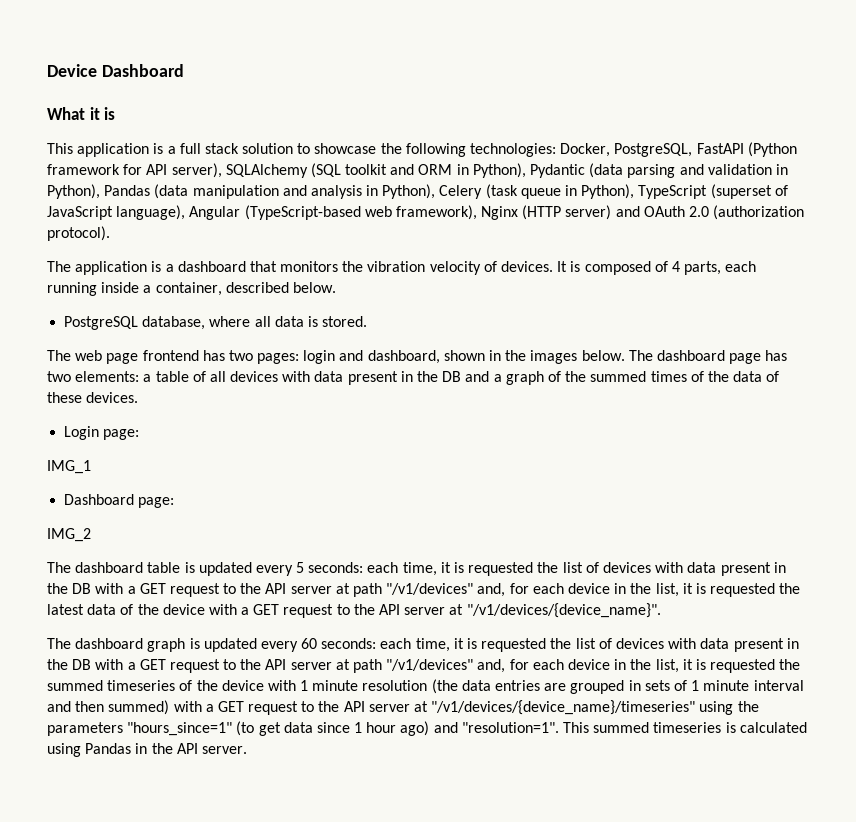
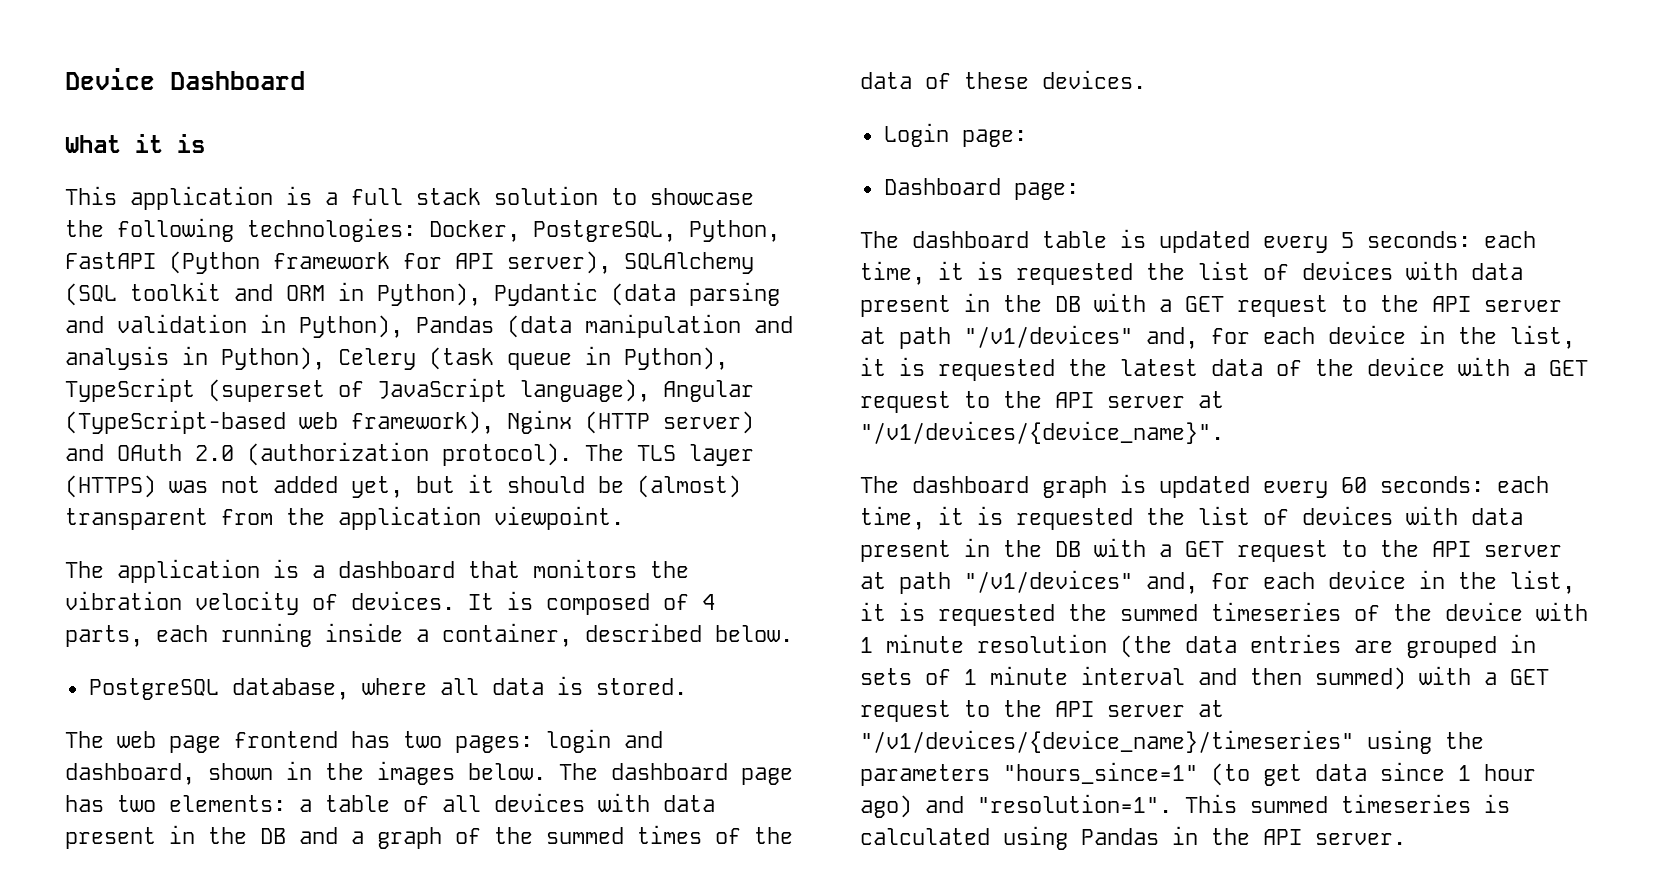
- Docker, PostgreSQL, FastAPI (Python framework for API server), SQLAlchemy (SQL toolkit and ORM in Python), Pydantic (data parsing and validation in Python), Pandas (data manipulation and analysis in Python), Celery (task queue in Python), TypeScript (superset of JavaScript language), Angular (TypeScript-based web framework), Nginx (HTTP server) and OAuth 2.0 (authorization protocol).
+ Docker, PostgreSQL, Python, FastAPI (Python framework for API server), SQLAlchemy (SQL toolkit and ORM in Python), Pydantic (data parsing and validation in Python), Pandas (data manipulation and analysis in Python), Celery (task queue in Python), TypeScript (superset of JavaScript language), Angular (TypeScript-based web framework), Nginx (HTTP server) and OAuth 2.0 (authorization protocol). The TLS layer (HTTPS) was not added yet, but it should be (almost) transparent from the application viewpoint.
- IMG_1
- IMG_2

